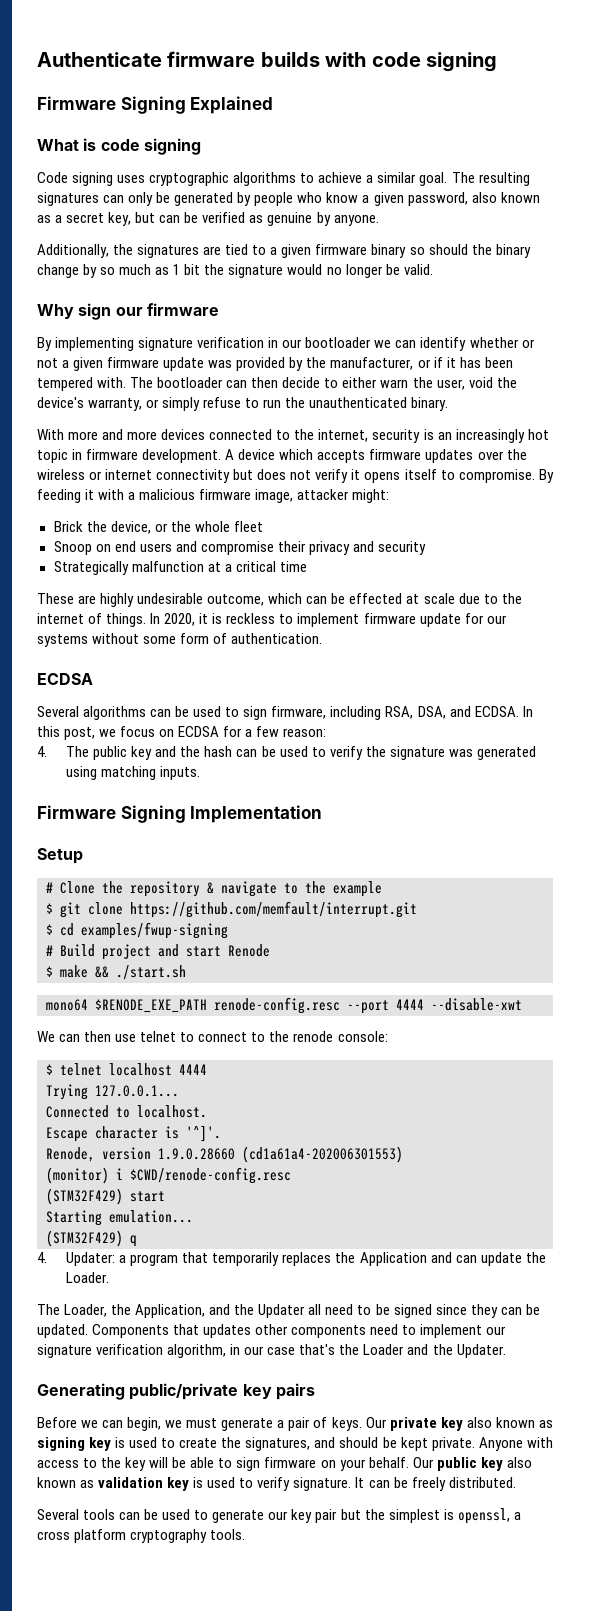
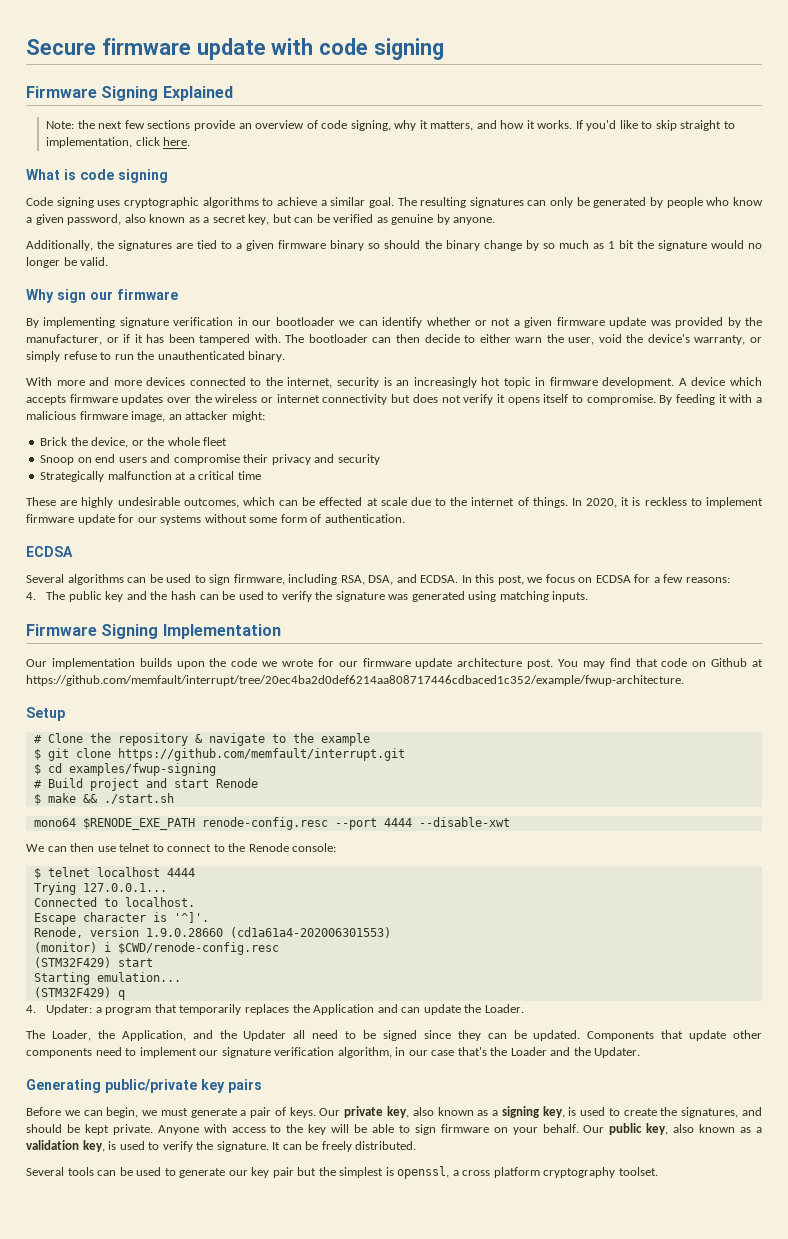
- Authenticate firmware builds with code signing
+ Secure firmware update with code signing
+ Note: the next few sections provide an overview of code signing, why it matters, and how it works. If you'd like to skip straight to implementation, click here.
- By implementing signature verification in our bootloader we can identify whether or not a given firmware update was provided by the manufacturer, or if it has been tempered with.
+ By implementing signature verification in our bootloader we can identify whether or not a given firmware update was provided by the manufacturer, or if it has been tampered with.
- By feeding it with a malicious firmware image, attacker might:
+ By feeding it with a malicious firmware image, an attacker might:
- These are highly undesirable outcome, which can be effected at scale due to the internet of things.
+ These are highly undesirable outcomes, which can be effected at scale due to the internet of things.
- In this post, we focus on ECDSA for a few reason:
+ In this post, we focus on ECDSA for a few reasons:
+ Our implementation builds upon the code we wrote for our firmware update architecture post. You may find that code on Github at https://github.com/memfault/interrupt/tree/20ec4ba2d0def6214aa808717446cdbaced1c352/example/fwup-architecture.
- We can then use telnet to connect to the renode console:
+ We can then use telnet to connect to the Renode console:
- Components that updates other components need to implement our signature verification algorithm, in our case that's the Loader and the Updater.
+ Components that update other components need to implement our signature verification algorithm, in our case that's the Loader and the Updater.
- Our private key also known as signing key is used to create the signatures, and should be kept private.
+ Our private key, also known as a signing key, is used to create the signatures, and should be kept private.
- Our public key also known as validation key is used to verify signature.
+ Our public key, also known as a validation key, is used to verify the signature.
- Several tools can be used to generate our key pair but the simplest is openssl, a cross platform cryptography tools.
+ Several tools can be used to generate our key pair but the simplest is openssl, a cross platform cryptography toolset.

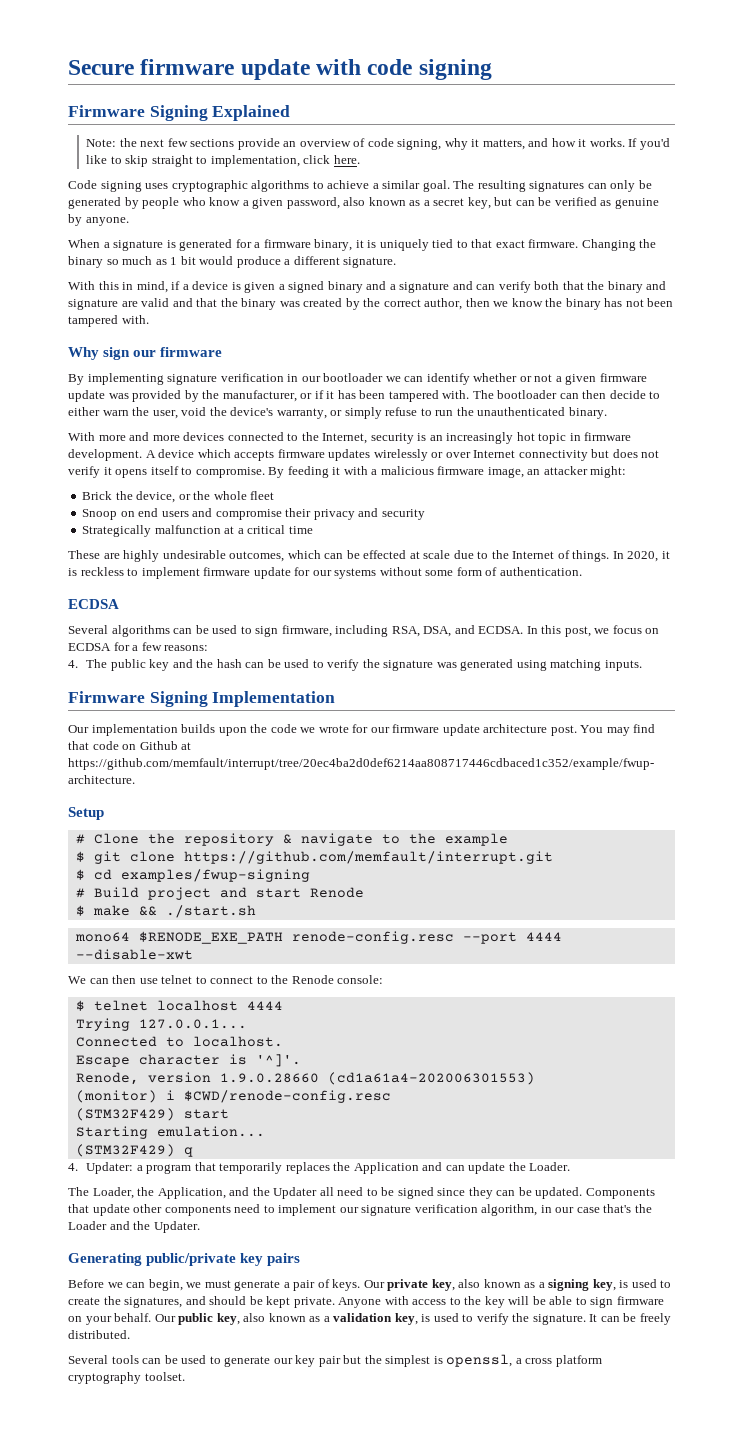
- What is code signing
- Additionally, the signatures are tied to a given firmware binary so should the binary change by so much as 1 bit the signature would no longer be valid.
+ When a signature is generated for a firmware binary, it is uniquely tied to that exact firmware. Changing the binary so much as 1 bit would produce a different signature.
+ With this in mind, if a device is given a signed binary and a signature and can verify both that the binary and signature are valid and that the binary was created by the correct author, then we know the binary has not been tampered with.
- With more and more devices connected to the internet, security is an increasingly hot topic in firmware development.
+ With more and more devices connected to the Internet, security is an increasingly hot topic in firmware development.
- A device which accepts firmware updates over the wireless or internet connectivity but does not verify it opens itself to compromise.
+ A device which accepts firmware updates wirelessly or over Internet connectivity but does not verify it opens itself to compromise.
- These are highly undesirable outcomes, which can be effected at scale due to the internet of things.
+ These are highly undesirable outcomes, which can be effected at scale due to the Internet of things.

